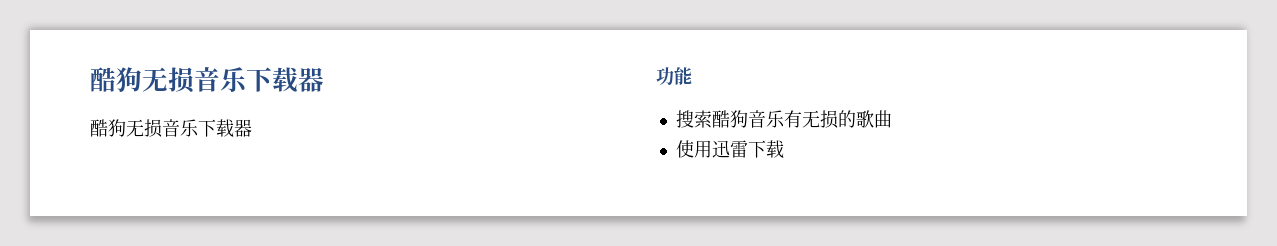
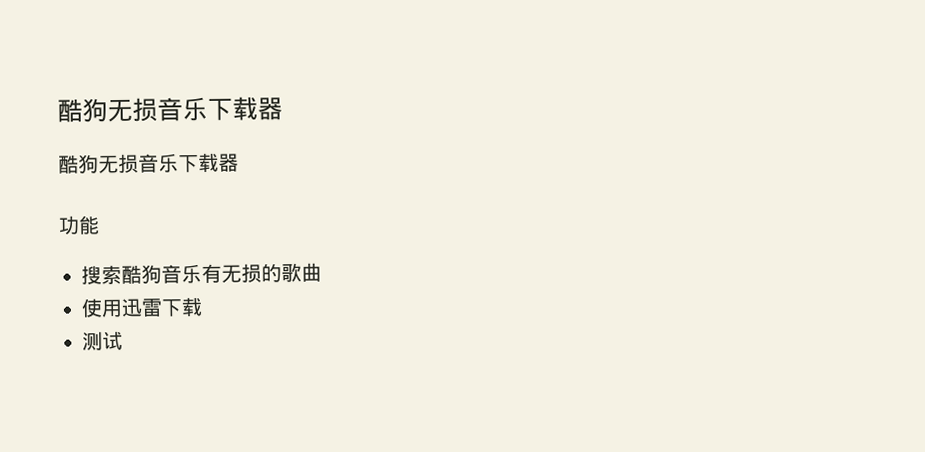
+ 测试

